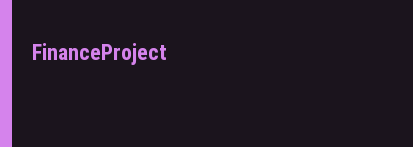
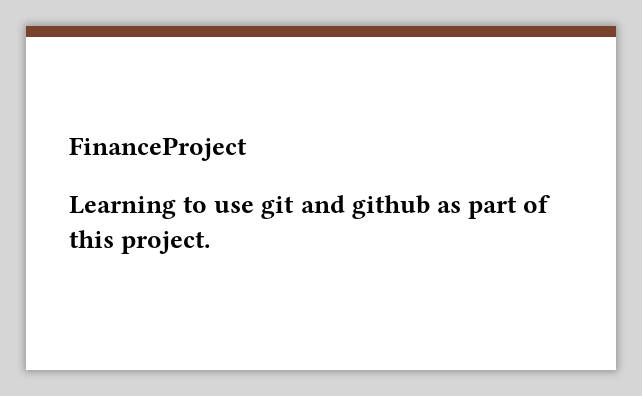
+ Learning to use git and github as part of this project.

